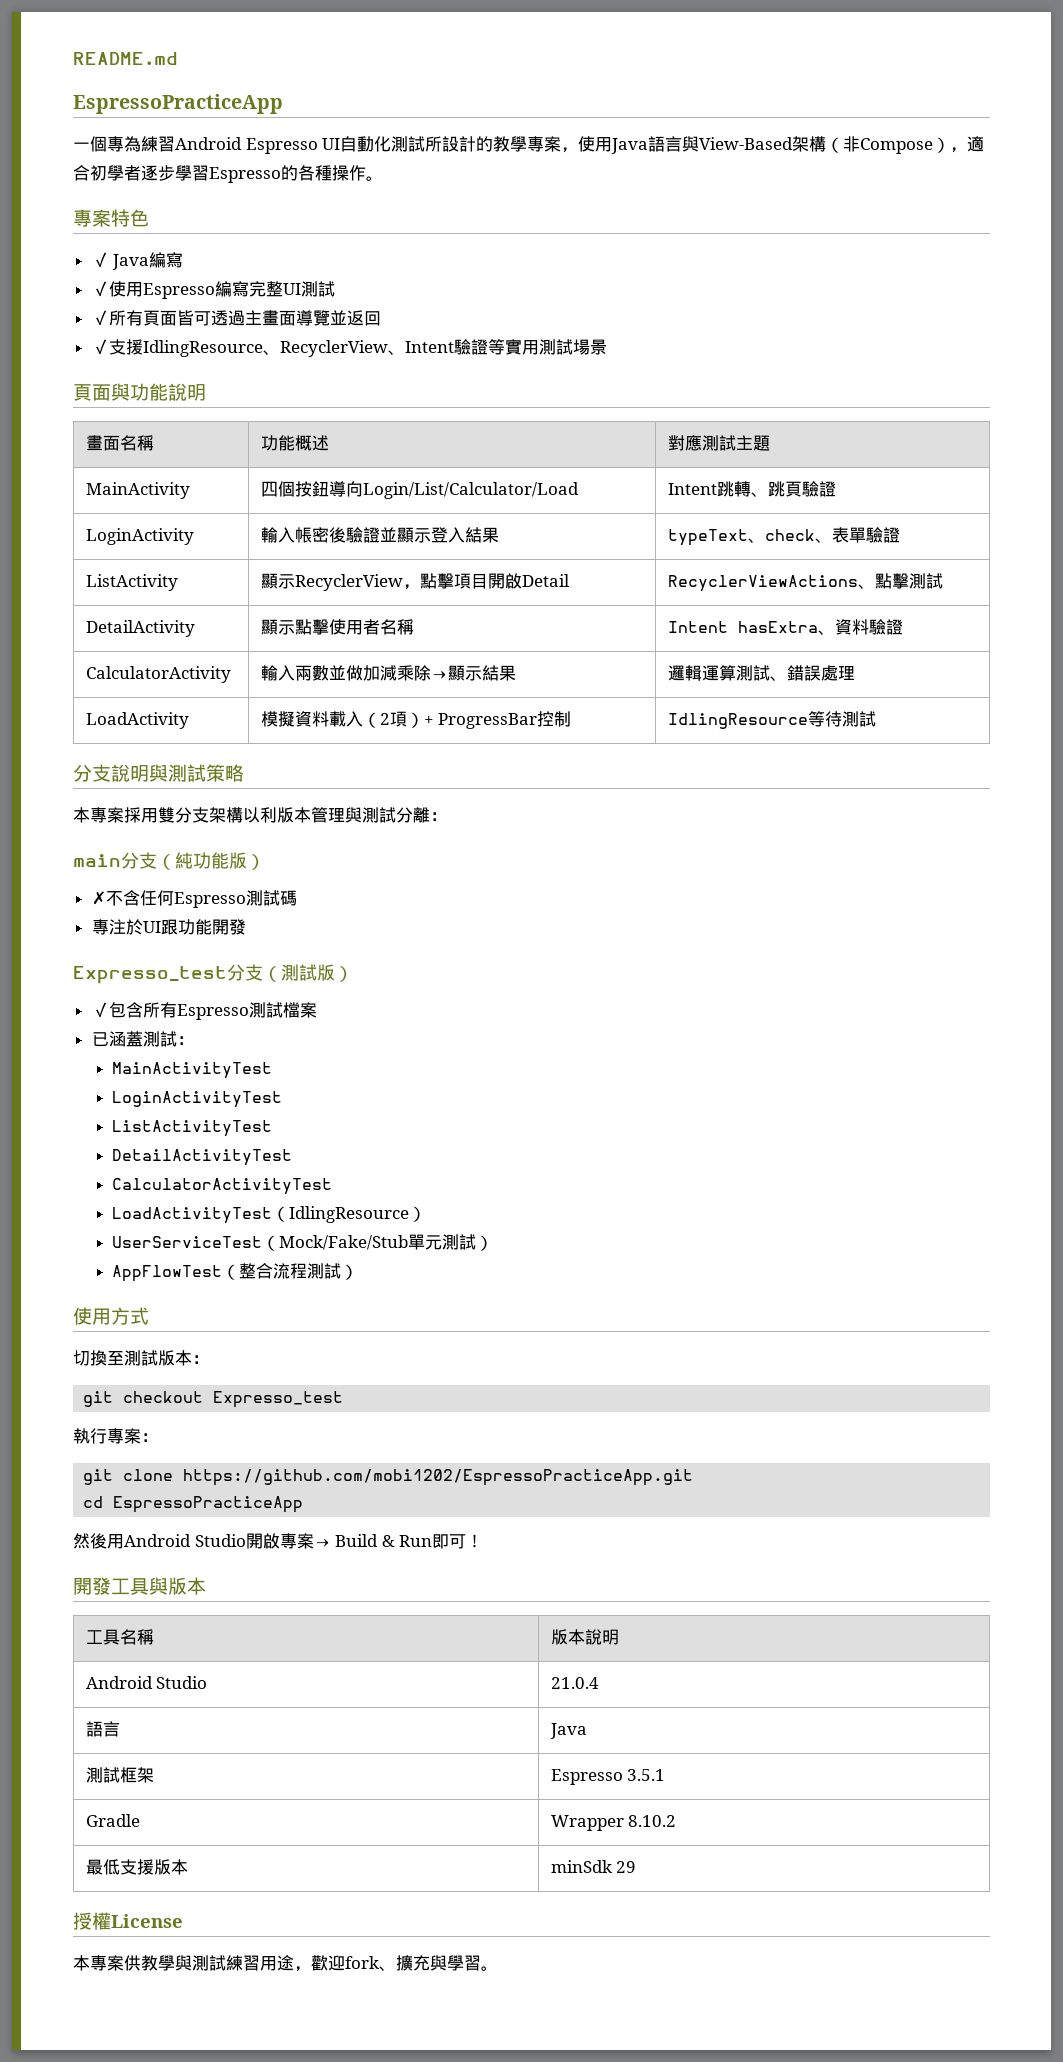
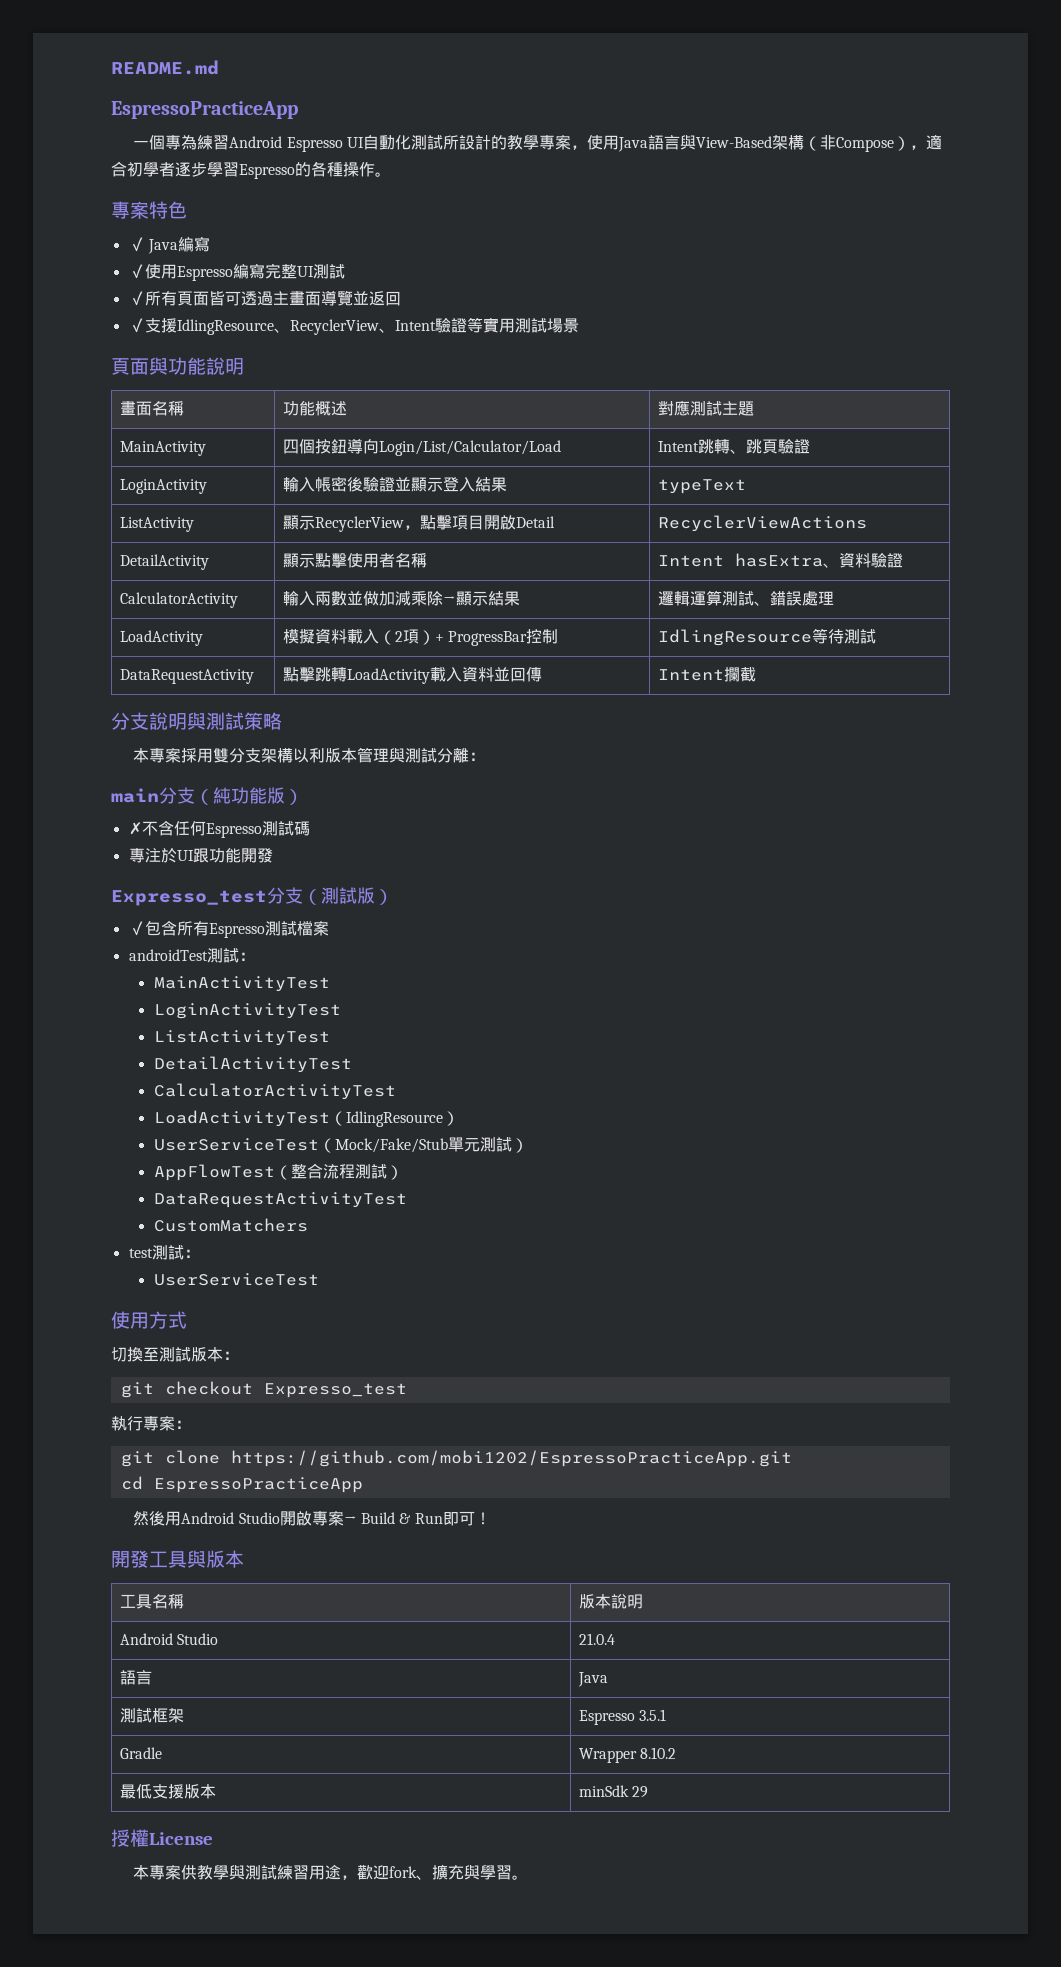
- LoginActivity | 輸入帳密後驗證並顯示登入結果 | typeText、check、表單驗證
+ LoginActivity | 輸入帳密後驗證並顯示登入結果 | typeText
- ListActivity | 顯示RecyclerView，點擊項目開啟Detail | RecyclerViewActions、點擊測試
+ ListActivity | 顯示RecyclerView，點擊項目開啟Detail | RecyclerViewActions
+ DataRequestActivity | 點擊跳轉LoadActivity載入資料並回傳 | Intent攔截
- 已涵蓋測試：
+ androidTest測試：
+ DataRequestActivityTest
+ CustomMatchers
+ test測試：
+ UserServiceTest

